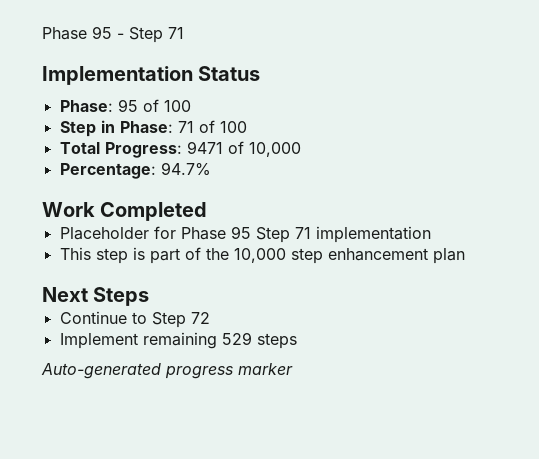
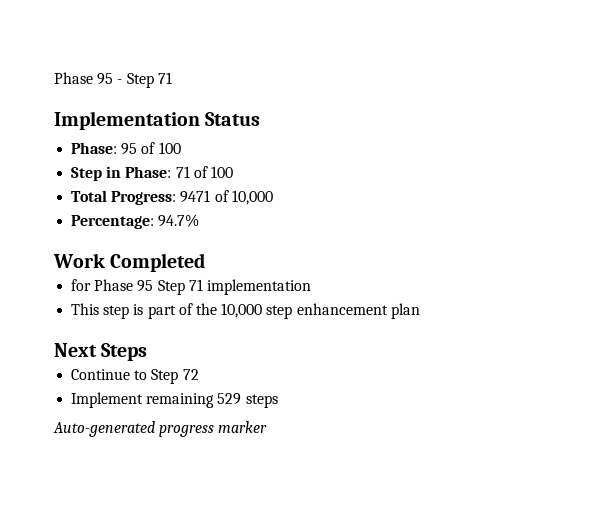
- Placeholder for Phase 95 Step 71 implementation
+ for Phase 95 Step 71 implementation

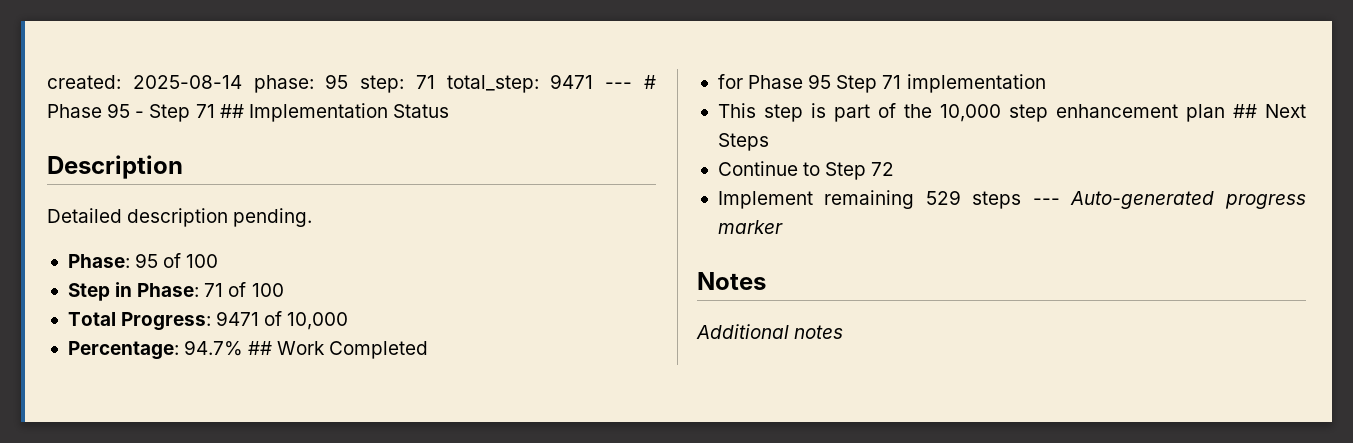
- Phase 95 - Step 71
- Implementation Status
+ created: 2025-08-14 phase: 95 step: 71 total_step: 9471 --- # Phase 95 - Step 71 ## Implementation Status
+ Description
+ Detailed description pending.
- Percentage: 94.7%
- Work Completed
+ Percentage: 94.7% ## Work Completed
- This step is part of the 10,000 step enhancement plan
- Next Steps
+ This step is part of the 10,000 step enhancement plan ## Next Steps
- Implement remaining 529 steps
- Auto-generated progress marker
+ Implement remaining 529 steps --- Auto-generated progress marker
+ Notes
+ Additional notes

